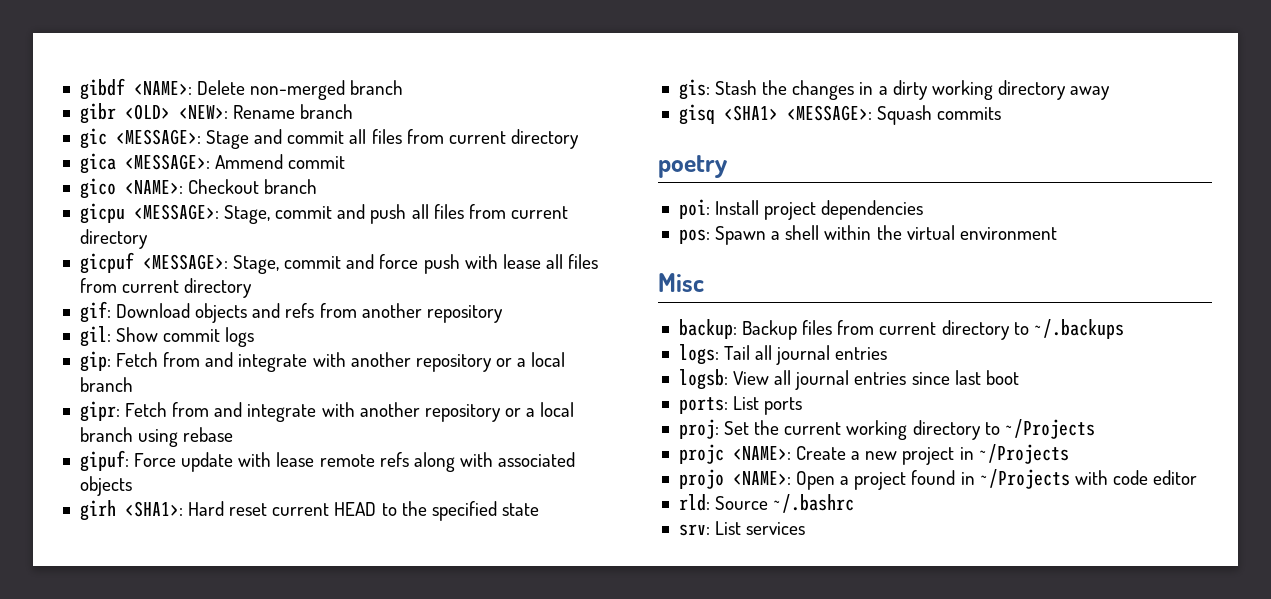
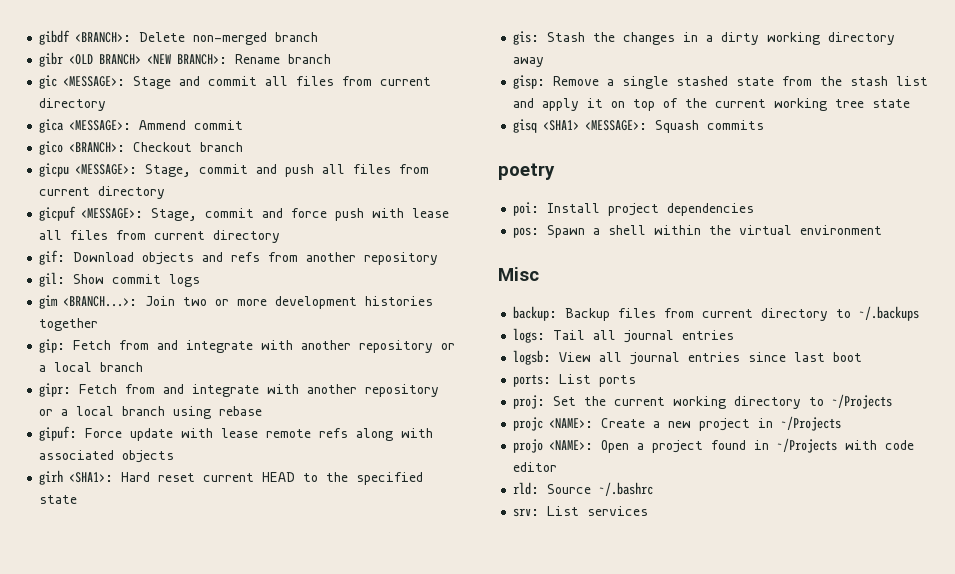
- gibdf <NAME>: Delete non-merged branch
+ gibdf <BRANCH>: Delete non-merged branch
- gibr <OLD> <NEW>: Rename branch
+ gibr <OLD BRANCH> <NEW BRANCH>: Rename branch
- gico <NAME>: Checkout branch
+ gico <BRANCH>: Checkout branch
+ gim <BRANCH...>: Join two or more development histories together
+ gisp: Remove a single stashed state from the stash list and apply it on top of the current working tree state

